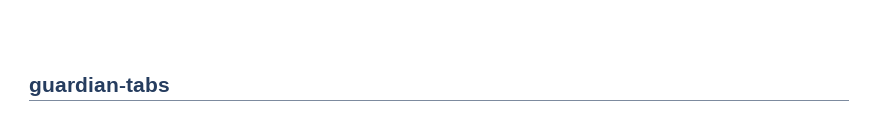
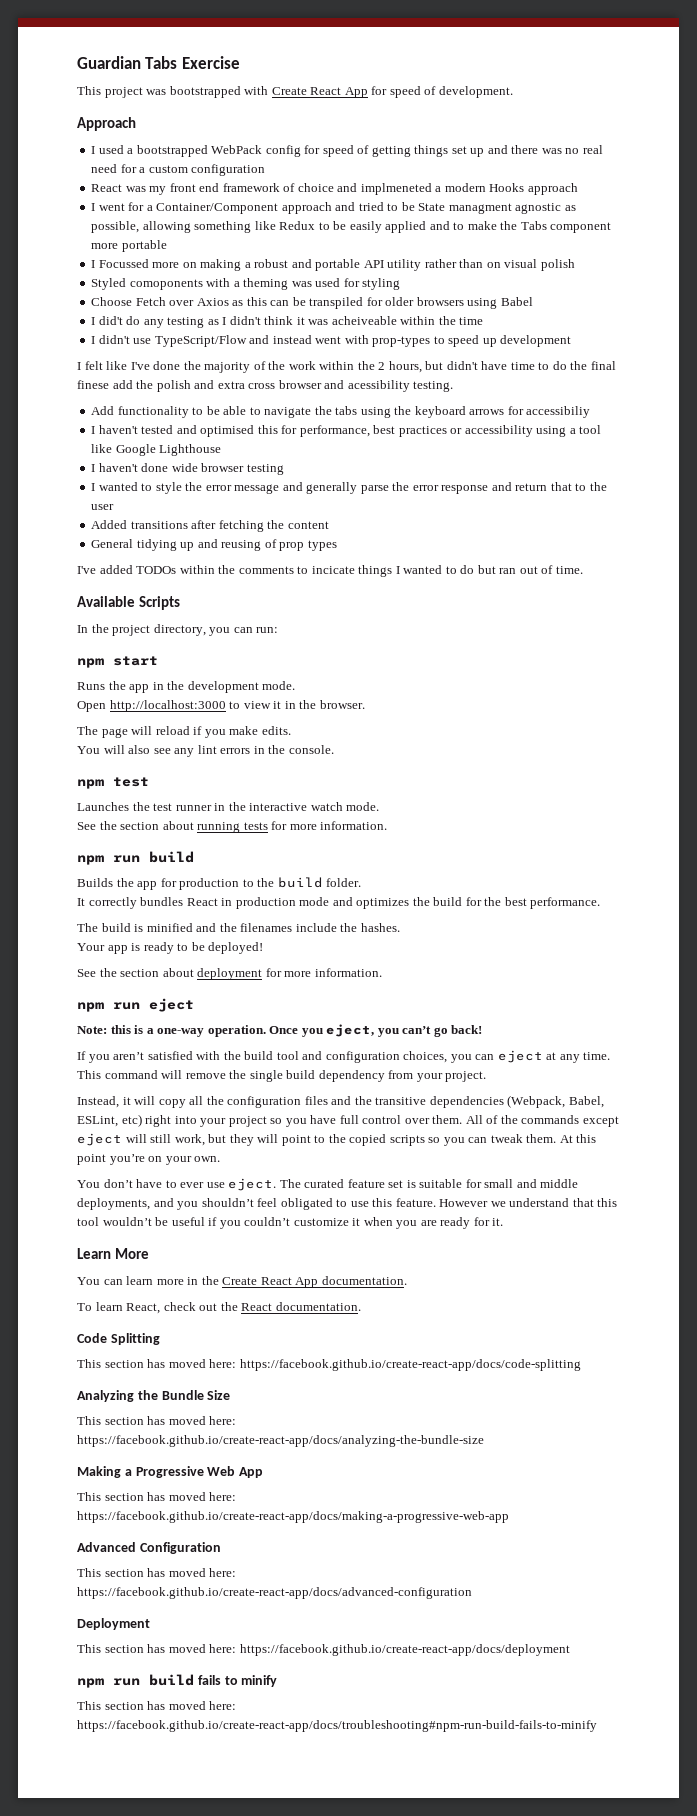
- guardian-tabs
+ Guardian Tabs Exercise
+ This project was bootstrapped with Create React App for speed of development.
+ Approach
+ I used a bootstrapped WebPack config for speed of getting things set up and there was no real need for a custom configuration
+ React was my front end framework of choice and implmeneted a modern Hooks approach
+ I went for a Container/Component approach and tried to be State managment agnostic as possible, allowing something like Redux to be easily applied and to make the Tabs component more portable
+ I Focussed more on making a robust and portable API utility rather than on visual polish
+ Styled comoponents with a theming was used for styling
+ Choose Fetch over Axios as this can be transpiled for older browsers using Babel
+ I did't do any testing as I didn't think it was acheiveable within the time
+ I didn't use TypeScript/Flow and instead went with prop-types to speed up development
+ I felt like I've done the majority of the work within the 2 hours, but didn't have time to do the final finese add the polish and extra cross browser and acessibility testing.
+ Add functionality to be able to navigate the tabs using the keyboard arrows for accessibiliy
+ I haven't tested and optimised this for performance, best practices or accessibility using a tool like Google Lighthouse
+ I haven't done wide browser testing
+ I wanted to style the error message and generally parse the error response and return that to the user
+ Added transitions after fetching the content
+ General tidying up and reusing of prop types
+ I've added TODOs within the comments to incicate things I wanted to do but ran out of time.
+ Available Scripts
+ In the project directory, you can run:
+ npm start
+ Runs the app in the development mode.
+ Open http://localhost:3000 to view it in the browser.
+ The page will reload if you make edits.
+ You will also see any lint errors in the console.
+ npm test
+ Launches the test runner in the interactive watch mode.
+ See the section about running tests for more information.
+ npm run build
+ Builds the app for production to the build folder.
+ It correctly bundles React in production mode and optimizes the build for the best performance.
+ The build is minified and the filenames include the hashes.
+ Your app is ready to be deployed!
+ See the section about deployment for more information.
+ npm run eject
+ Note: this is a one-way operation. Once you eject, you can’t go back!
+ If you aren’t satisfied with the build tool and configuration choices, you can eject at any time. This command will remove the single build dependency from your project.
+ Instead, it will copy all the configuration files and the transitive dependencies (Webpack, Babel, ESLint, etc) right into your project so you have full control over them. All of the commands except eject will still work, but they will point to the copied scripts so you can tweak them. At this point you’re on your own.
+ You don’t have to ever use eject. The curated feature set is suitable for small and middle deployments, and you shouldn’t feel obligated to use this feature. However we understand that this tool wouldn’t be useful if you couldn’t customize it when you are ready for it.
+ Learn More
+ You can learn more in the Create React App documentation.
+ To learn React, check out the React documentation.
+ Code Splitting
+ This section has moved here: https://facebook.github.io/create-react-app/docs/code-splitting
+ Analyzing the Bundle Size
+ This section has moved here: https://facebook.github.io/create-react-app/docs/analyzing-the-bundle-size
+ Making a Progressive Web App
+ This section has moved here: https://facebook.github.io/create-react-app/docs/making-a-progressive-web-app
+ Advanced Configuration
+ This section has moved here: https://facebook.github.io/create-react-app/docs/advanced-configuration
+ Deployment
+ This section has moved here: https://facebook.github.io/create-react-app/docs/deployment
+ npm run build fails to minify
+ This section has moved here: https://facebook.github.io/create-react-app/docs/troubleshooting#npm-run-build-fails-to-minify

